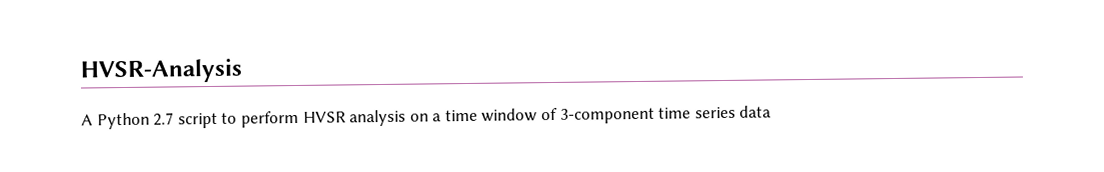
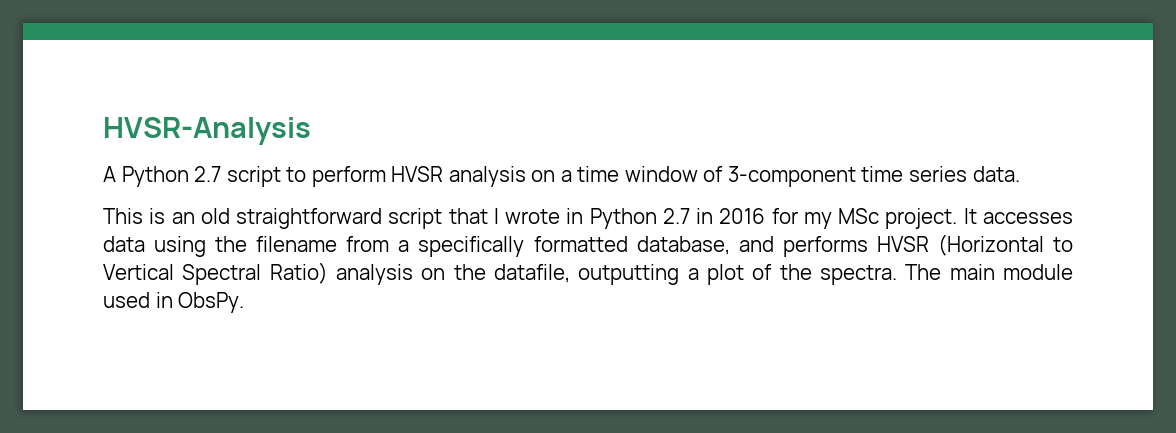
- A Python 2.7 script to perform HVSR analysis on a time window of 3-component time series data
+ A Python 2.7 script to perform HVSR analysis on a time window of 3-component time series data.
+ This is an old straightforward script that I wrote in Python 2.7 in 2016 for my MSc project. It accesses data using the filename from a specifically formatted database, and performs HVSR (Horizontal to Vertical Spectral Ratio) analysis on the datafile, outputting a plot of the spectra. The main module used in ObsPy.

